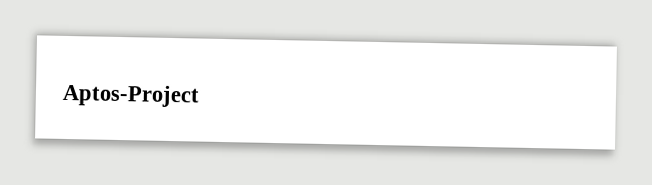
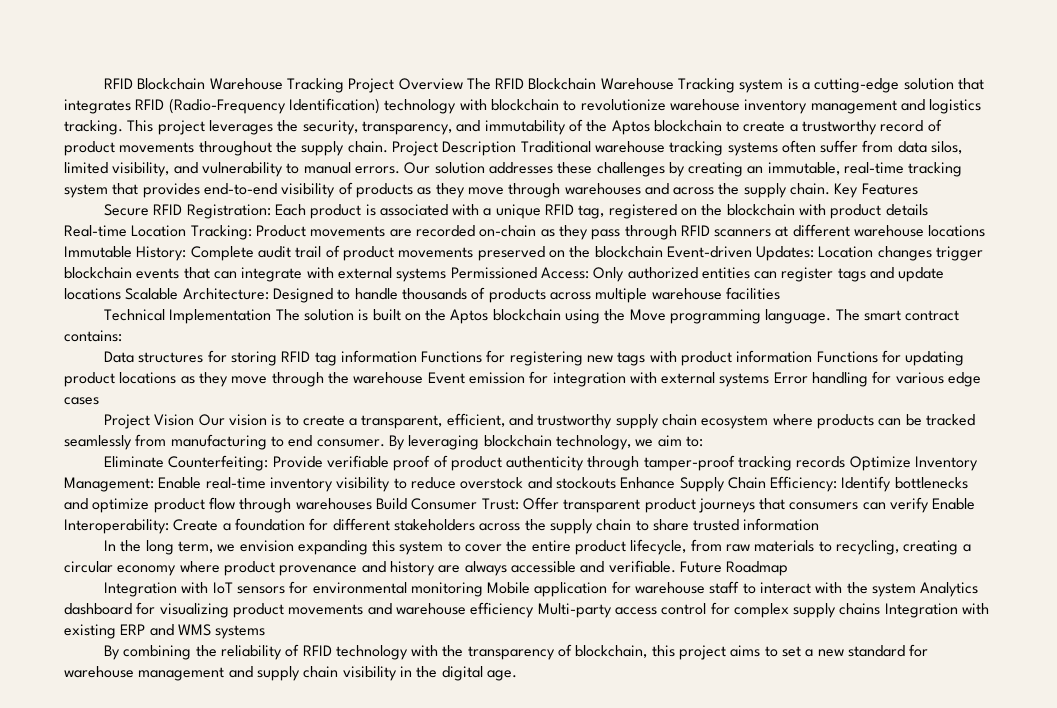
- Aptos-Project
+ RFID Blockchain Warehouse Tracking Project Overview The RFID Blockchain Warehouse Tracking system is a cutting-edge solution that integrates RFID (Radio-Frequency Identification) technology with blockchain to revolutionize warehouse inventory management and logistics tracking. This project leverages the security, transparency, and immutability of the Aptos blockchain to create a trustworthy record of product movements throughout the supply chain. Project Description Traditional warehouse tracking systems often suffer from data silos, limited visibility, and vulnerability to manual errors. Our solution addresses these challenges by creating an immutable, real-time tracking system that provides end-to-end visibility of products as they move through warehouses and across the supply chain. Key Features
+ Secure RFID Registration: Each product is associated with a unique RFID tag, registered on the blockchain with product details Real-time Location Tracking: Product movements are recorded on-chain as they pass through RFID scanners at different warehouse locations Immutable History: Complete audit trail of product movements preserved on the blockchain Event-driven Updates: Location changes trigger blockchain events that can integrate with external systems Permissioned Access: Only authorized entities can register tags and update locations Scalable Architecture: Designed to handle thousands of products across multiple warehouse facilities
+ Technical Implementation The solution is built on the Aptos blockchain using the Move programming language. The smart contract contains:
+ Data structures for storing RFID tag information Functions for registering new tags with product information Functions for updating product locations as they move through the warehouse Event emission for integration with external systems Error handling for various edge cases
+ Project Vision Our vision is to create a transparent, efficient, and trustworthy supply chain ecosystem where products can be tracked seamlessly from manufacturing to end consumer. By leveraging blockchain technology, we aim to:
+ Eliminate Counterfeiting: Provide verifiable proof of product authenticity through tamper-proof tracking records Optimize Inventory Management: Enable real-time inventory visibility to reduce overstock and stockouts Enhance Supply Chain Efficiency: Identify bottlenecks and optimize product flow through warehouses Build Consumer Trust: Offer transparent product journeys that consumers can verify Enable Interoperability: Create a foundation for different stakeholders across the supply chain to share trusted information
+ In the long term, we envision expanding this system to cover the entire product lifecycle, from raw materials to recycling, creating a circular economy where product provenance and history are always accessible and verifiable. Future Roadmap
+ Integration with IoT sensors for environmental monitoring Mobile application for warehouse staff to interact with the system Analytics dashboard for visualizing product movements and warehouse efficiency Multi-party access control for complex supply chains Integration with existing ERP and WMS systems
+ By combining the reliability of RFID technology with the transparency of blockchain, this project aims to set a new standard for warehouse management and supply chain visibility in the digital age.

